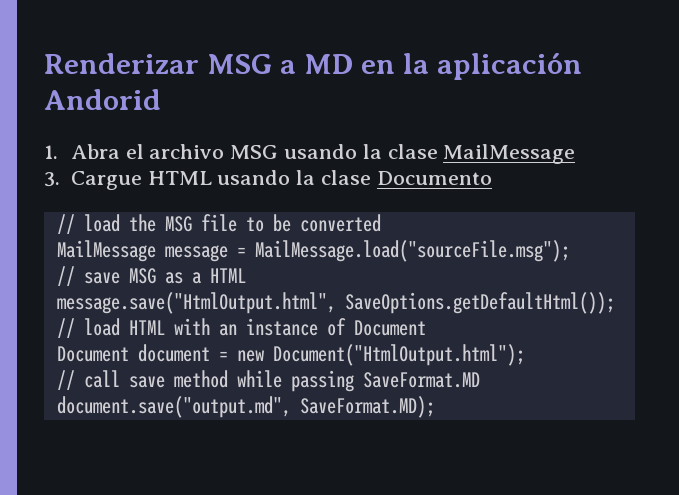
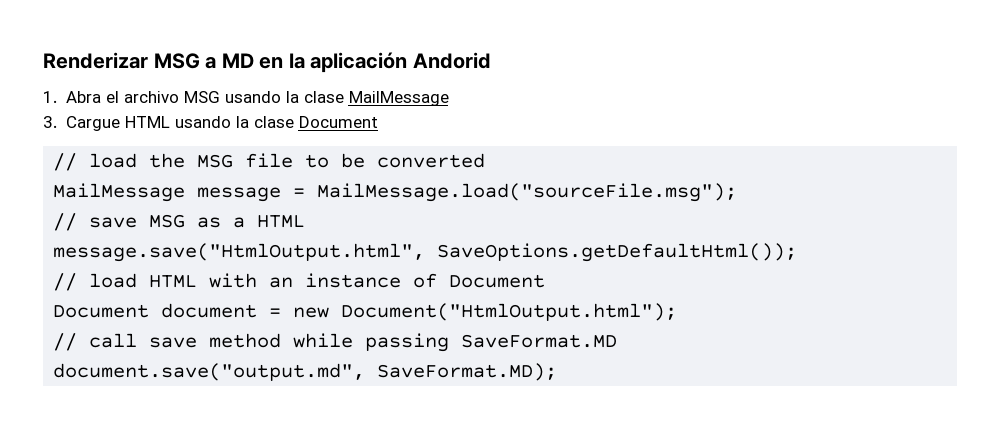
- 3. Cargue HTML usando la clase Documento
+ 3. Cargue HTML usando la clase Document

